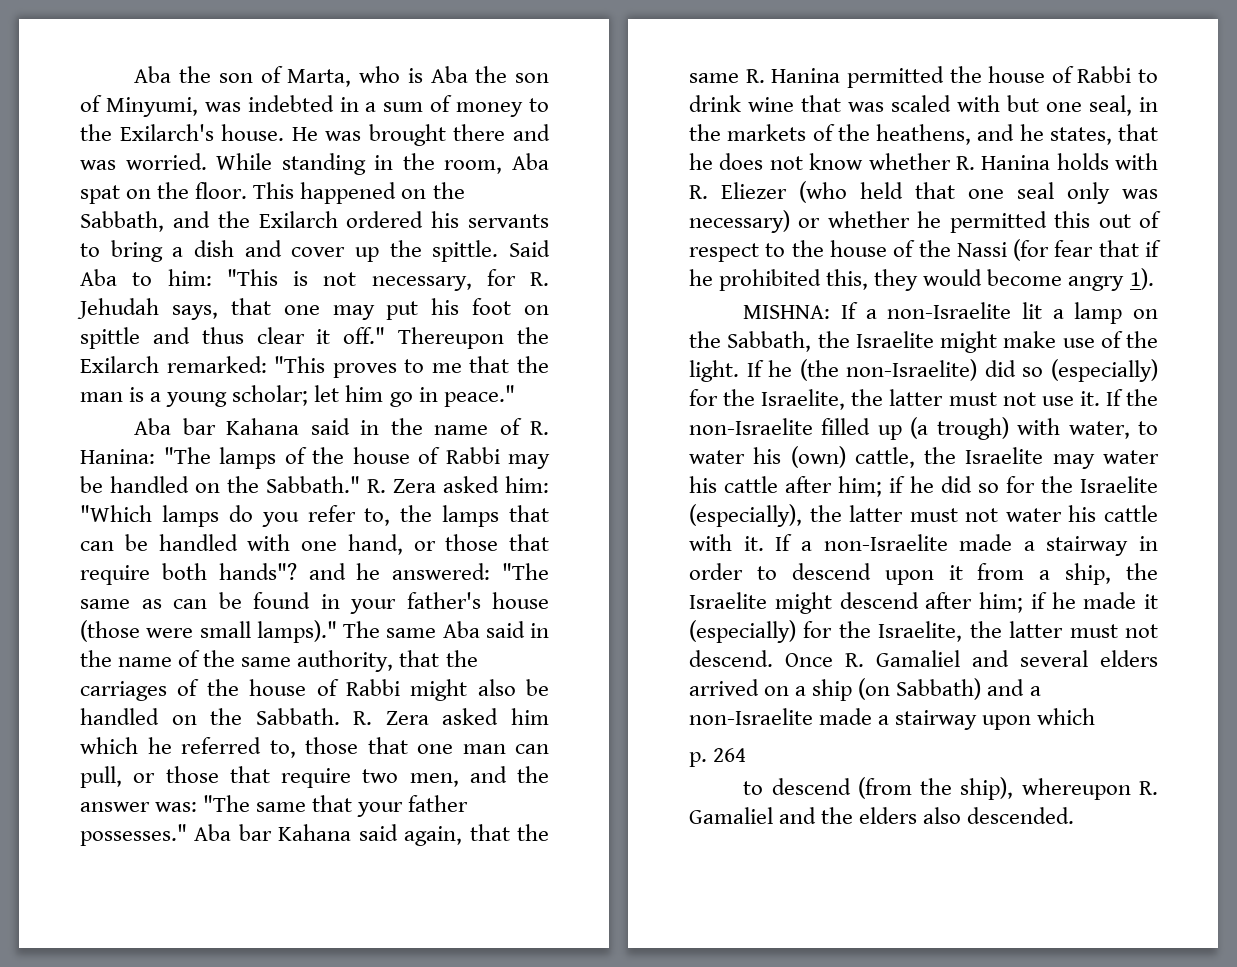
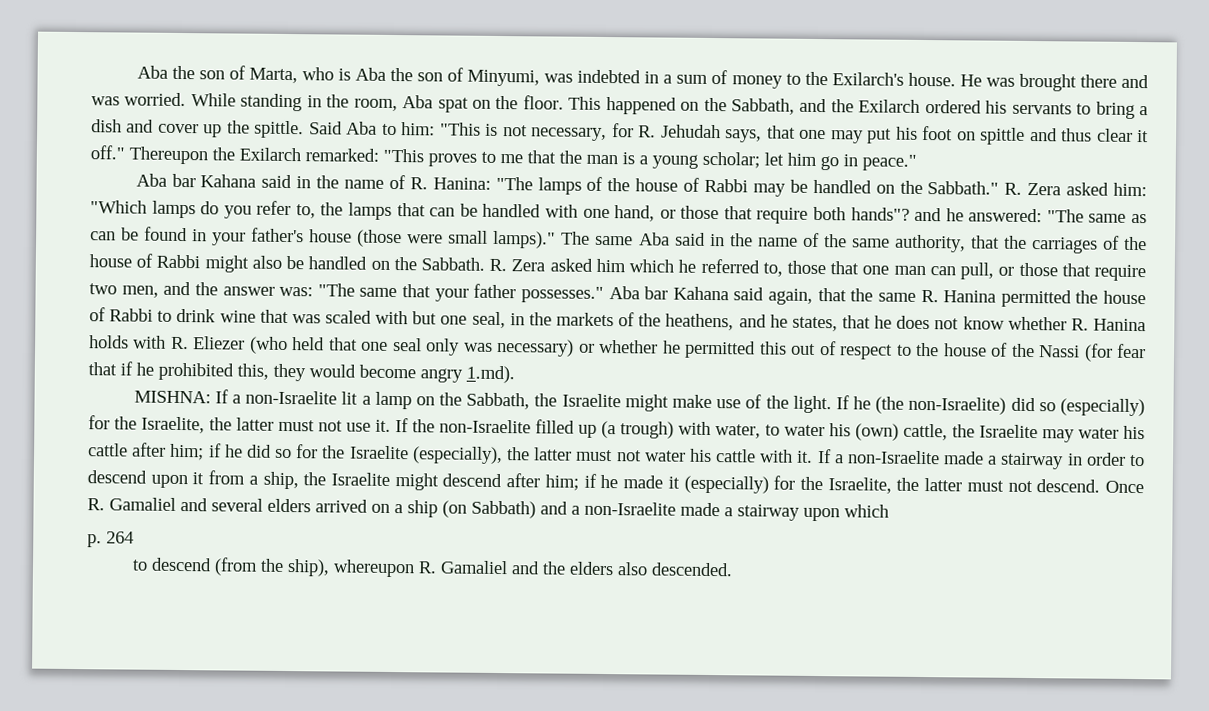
- Aba bar Kahana said again, that the same R. Hanina permitted the house of Rabbi to drink wine that was scaled with but one seal, in the markets of the heathens, and he states, that he does not know whether R. Hanina holds with R. Eliezer (who held that one seal only was necessary) or whether he permitted this out of respect to the house of the Nassi (for fear that if he prohibited this, they would become angry 1).
+ Aba bar Kahana said again, that the same R. Hanina permitted the house of Rabbi to drink wine that was scaled with but one seal, in the markets of the heathens, and he states, that he does not know whether R. Hanina holds with R. Eliezer (who held that one seal only was necessary) or whether he permitted this out of respect to the house of the Nassi (for fear that if he prohibited this, they would become angry 1.md).

